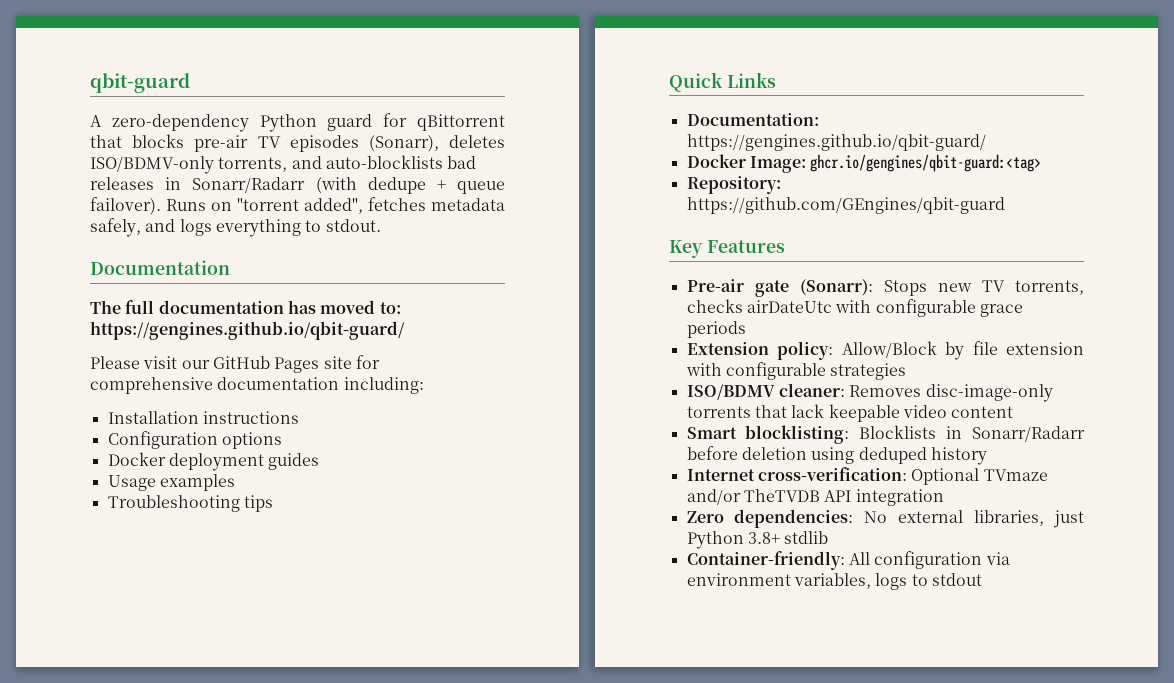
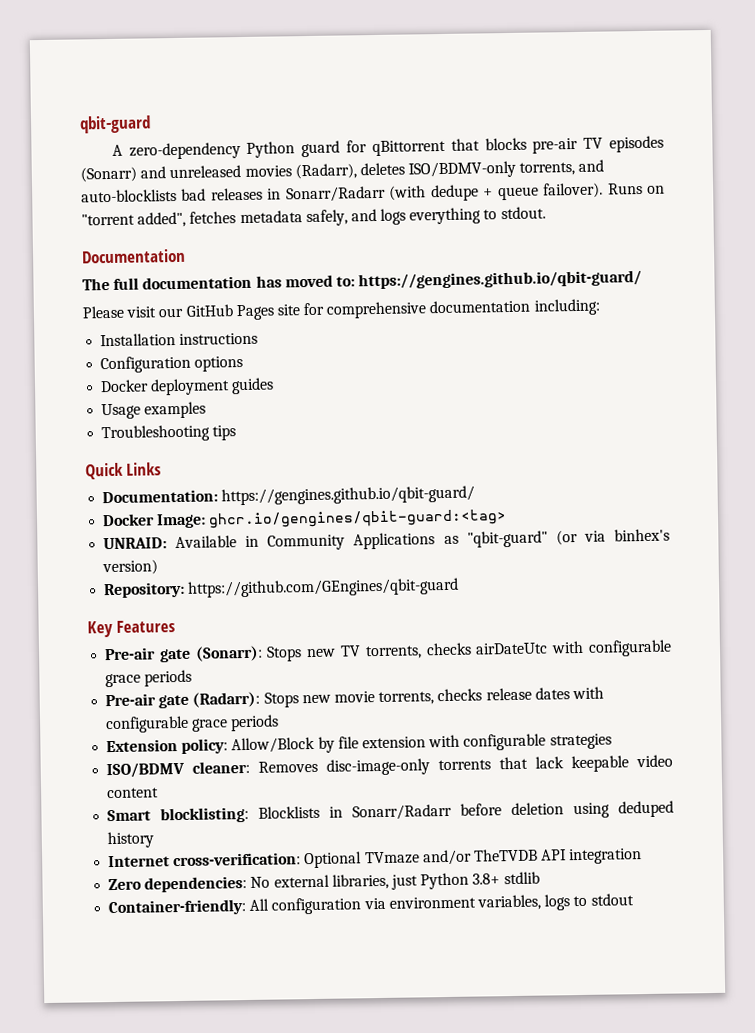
- A zero-dependency Python guard for qBittorrent that blocks pre-air TV episodes (Sonarr), deletes ISO/BDMV-only torrents, and auto-blocklists bad releases in Sonarr/Radarr (with dedupe + queue failover).
+ A zero-dependency Python guard for qBittorrent that blocks pre-air TV episodes (Sonarr) and unreleased movies (Radarr), deletes ISO/BDMV-only torrents, and auto-blocklists bad releases in Sonarr/Radarr (with dedupe + queue failover).
+ UNRAID: Available in Community Applications as "qbit-guard" (or via binhex's version)
+ Pre-air gate (Radarr): Stops new movie torrents, checks release dates with configurable grace periods

